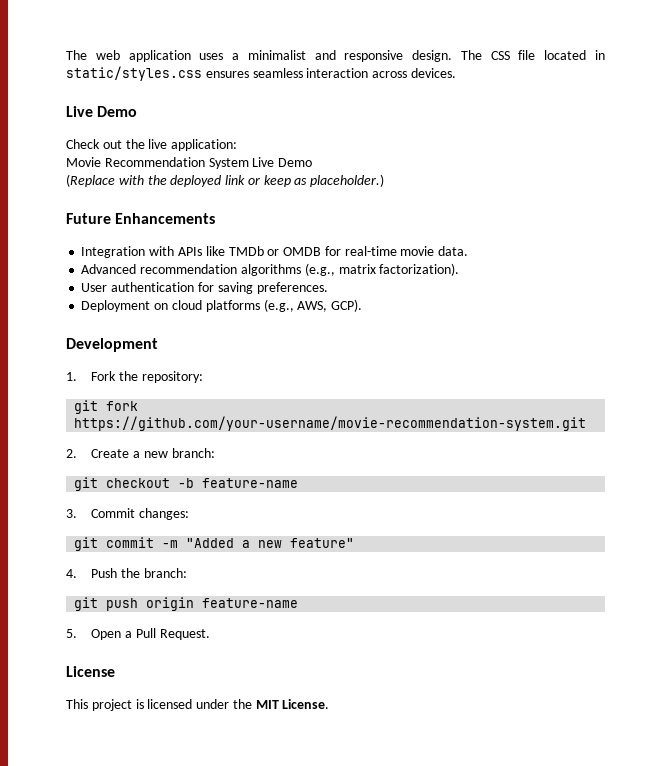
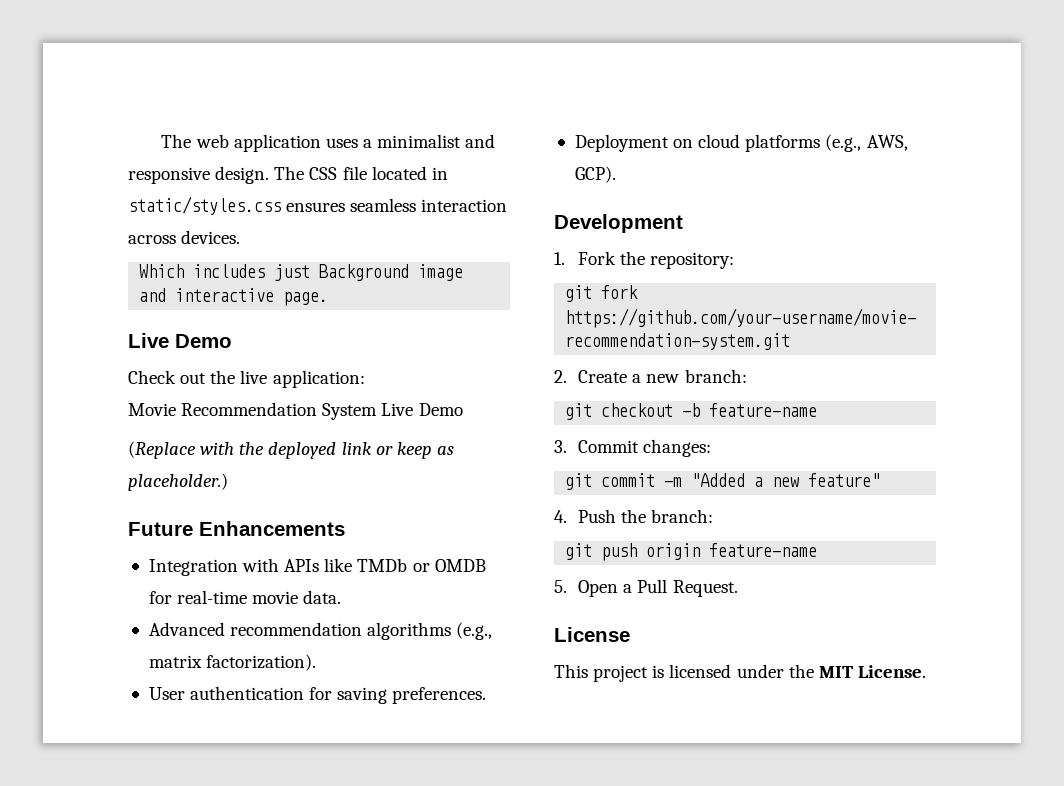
+ Which includes just Background image and interactive page.

